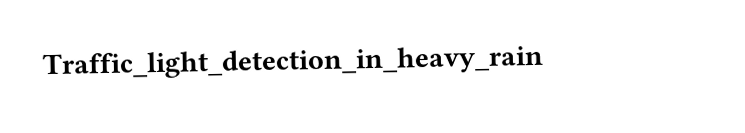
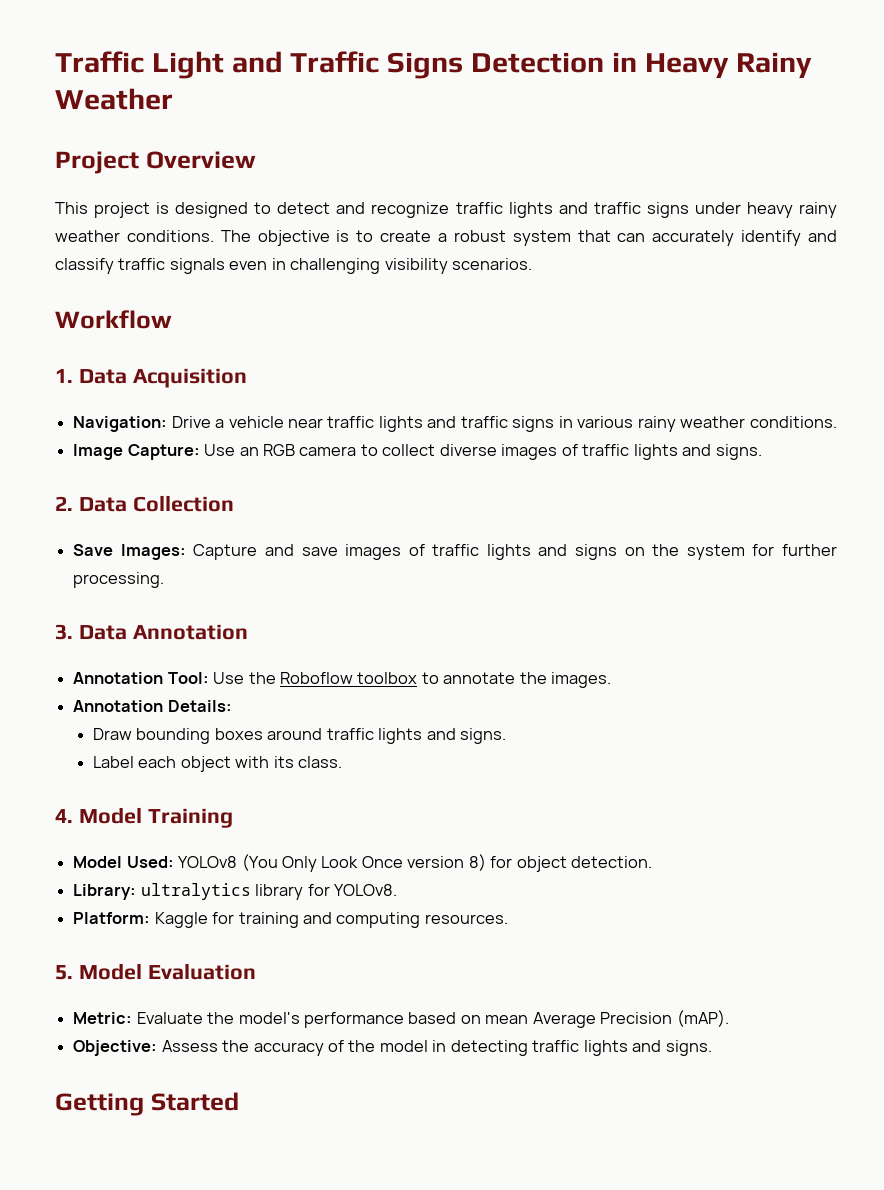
- Traffic_light_detection_in_heavy_rain
+ Traffic Light and Traffic Signs Detection in Heavy Rainy Weather
+ Project Overview
+ This project is designed to detect and recognize traffic lights and traffic signs under heavy rainy weather conditions. The objective is to create a robust system that can accurately identify and classify traffic signals even in challenging visibility scenarios.
+ Workflow
+ 1. Data Acquisition
+ Navigation: Drive a vehicle near traffic lights and traffic signs in various rainy weather conditions.
+ Image Capture: Use an RGB camera to collect diverse images of traffic lights and signs.
+ 2. Data Collection
+ Save Images: Capture and save images of traffic lights and signs on the system for further processing.
+ 3. Data Annotation
+ Annotation Tool: Use the Roboflow toolbox to annotate the images.
+ Annotation Details:
+ Draw bounding boxes around traffic lights and signs.
+ Label each object with its class.
+ 4. Model Training
+ Model Used: YOLOv8 (You Only Look Once version 8) for object detection.
+ Library: ultralytics library for YOLOv8.
+ Platform: Kaggle for training and computing resources.
+ 5. Model Evaluation
+ Metric: Evaluate the model's performance based on mean Average Precision (mAP).
+ Objective: Assess the accuracy of the model in detecting traffic lights and signs.
+ Getting Started

